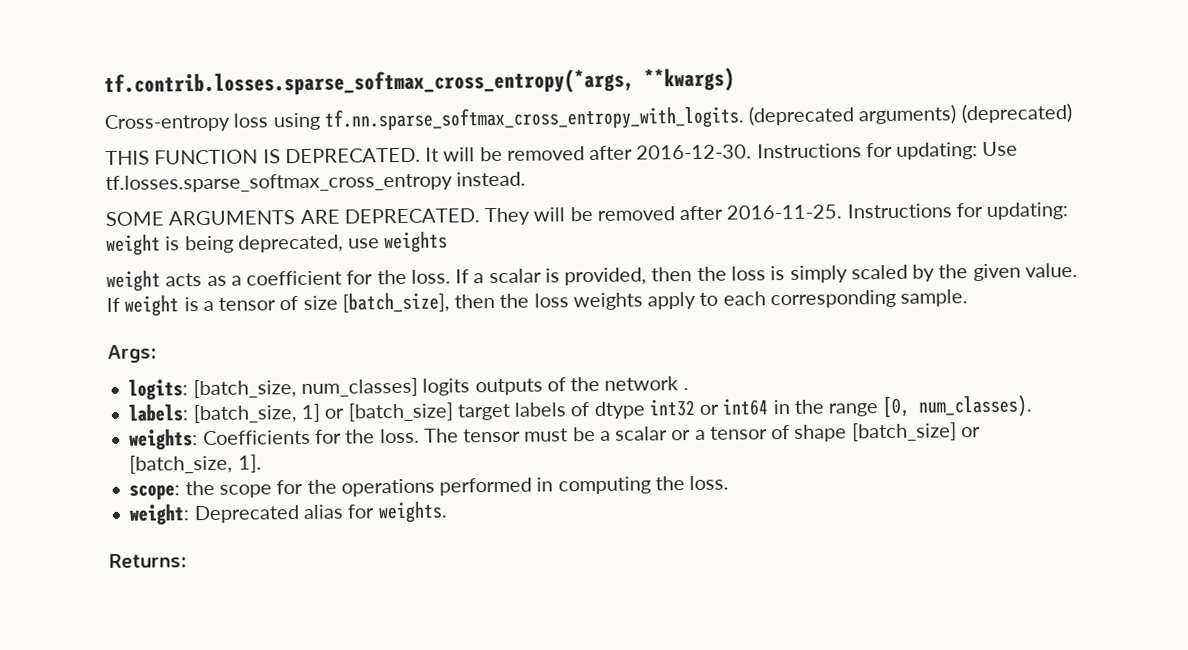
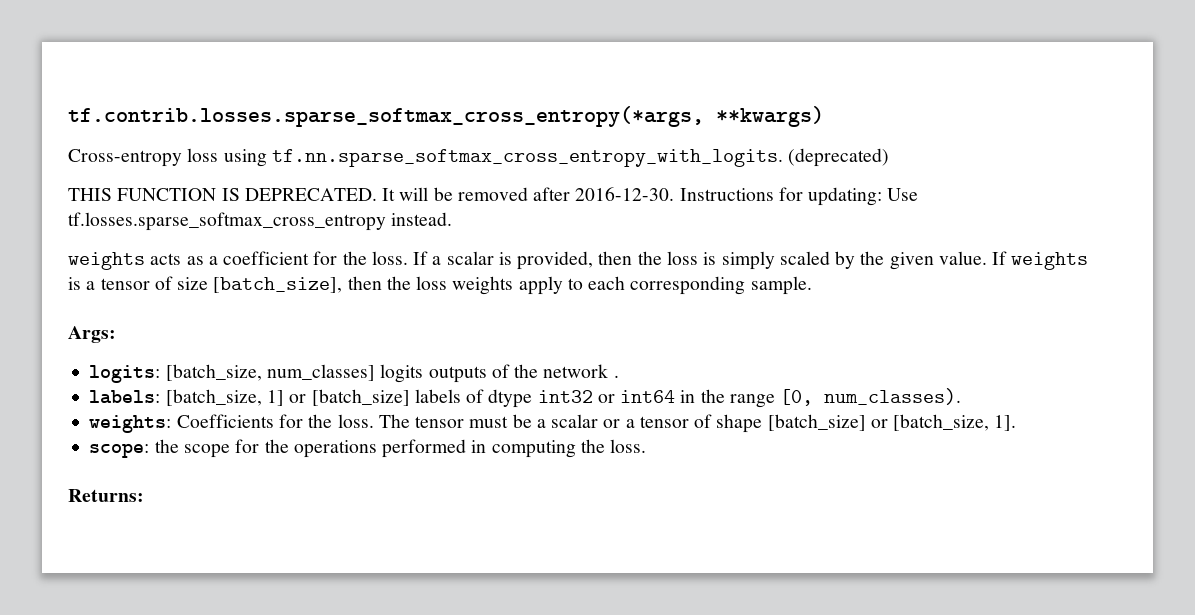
- Cross-entropy loss using tf.nn.sparse_softmax_cross_entropy_with_logits. (deprecated arguments) (deprecated)
+ Cross-entropy loss using tf.nn.sparse_softmax_cross_entropy_with_logits. (deprecated)
- SOME ARGUMENTS ARE DEPRECATED. They will be removed after 2016-11-25. Instructions for updating: weight is being deprecated, use weights
- weight acts as a coefficient for the loss.
+ weights acts as a coefficient for the loss.
- If weight is a tensor of size [batch_size], then the loss weights apply to each corresponding sample.
+ If weights is a tensor of size [batch_size], then the loss weights apply to each corresponding sample.
- labels: [batch_size, 1] or [batch_size] target labels of dtype int32 or int64 in the range [0, num_classes).
+ labels: [batch_size, 1] or [batch_size] labels of dtype int32 or int64 in the range [0, num_classes).
- weight: Deprecated alias for weights.

